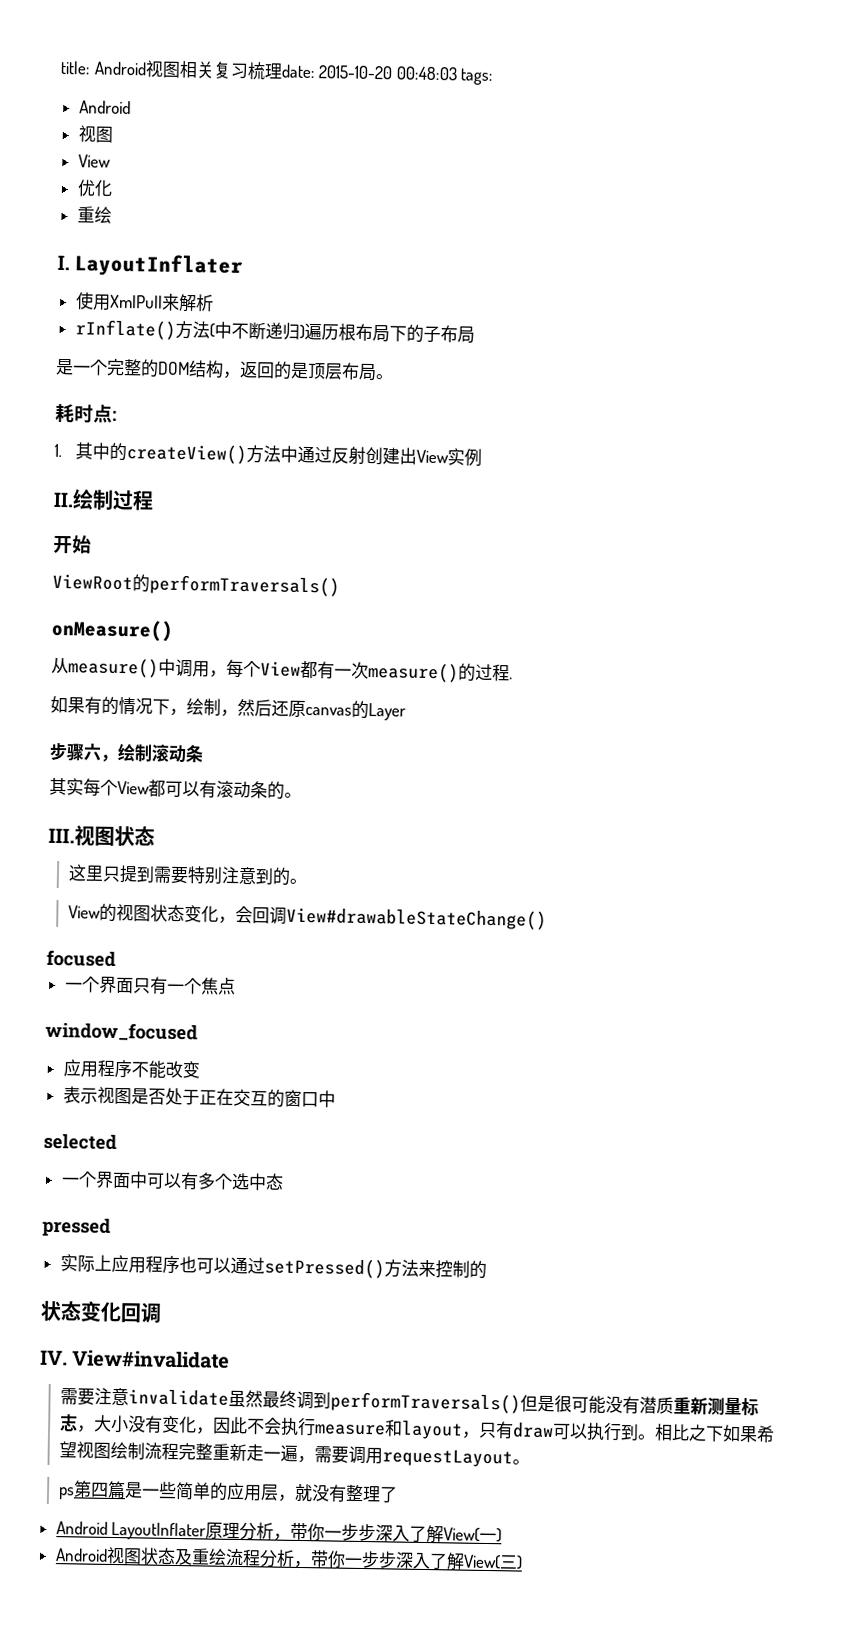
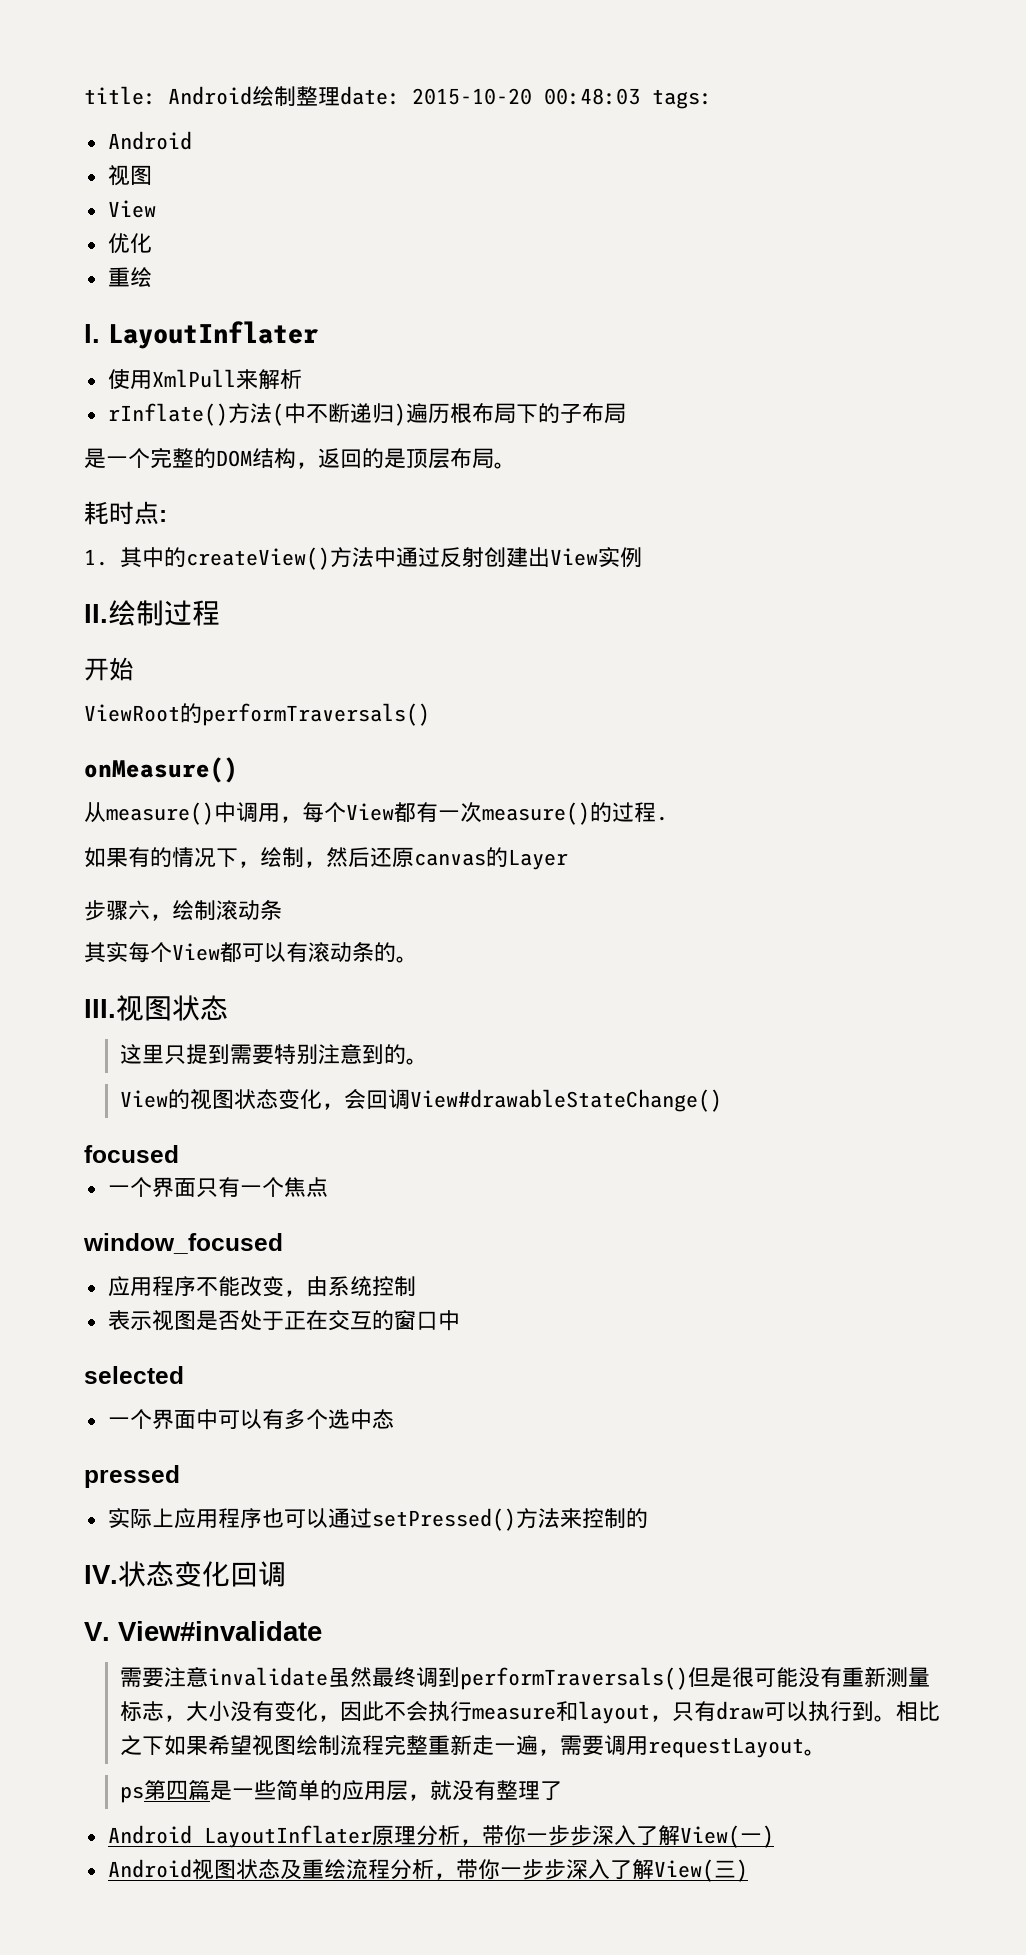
- title: Android视图相关复习梳理date: 2015-10-20 00:48:03 tags:
+ title: Android绘制整理date: 2015-10-20 00:48:03 tags:
- 应用程序不能改变
+ 应用程序不能改变，由系统控制
- 状态变化回调
+ IV.状态变化回调
- IV. View#invalidate
+ V. View#invalidate
- 需要注意invalidate虽然最终调到performTraversals()但是很可能没有潜质重新测量标志，大小没有变化，因此不会执行measure和layout，只有draw可以执行到。
+ 需要注意invalidate虽然最终调到performTraversals()但是很可能没有重新测量标志，大小没有变化，因此不会执行measure和layout，只有draw可以执行到。

